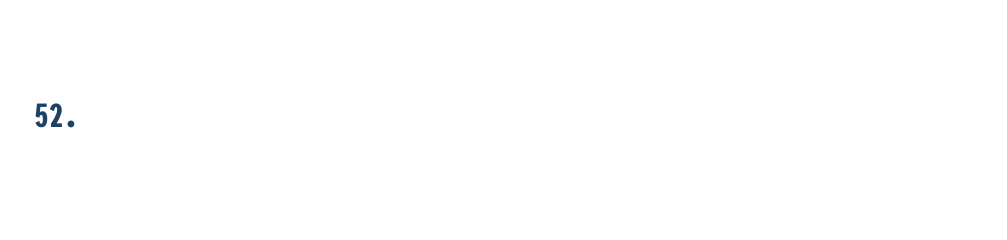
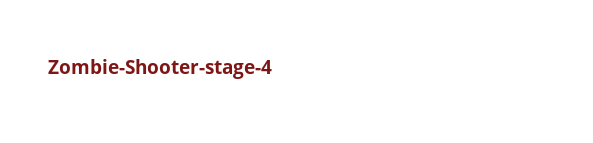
- 52.
+ Zombie-Shooter-stage-4

